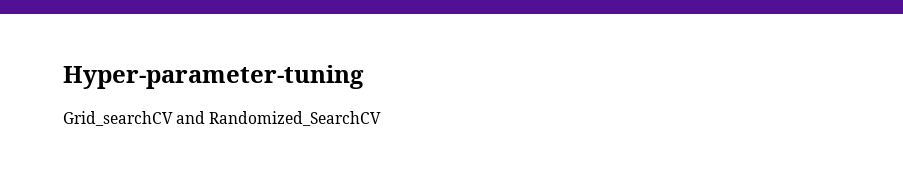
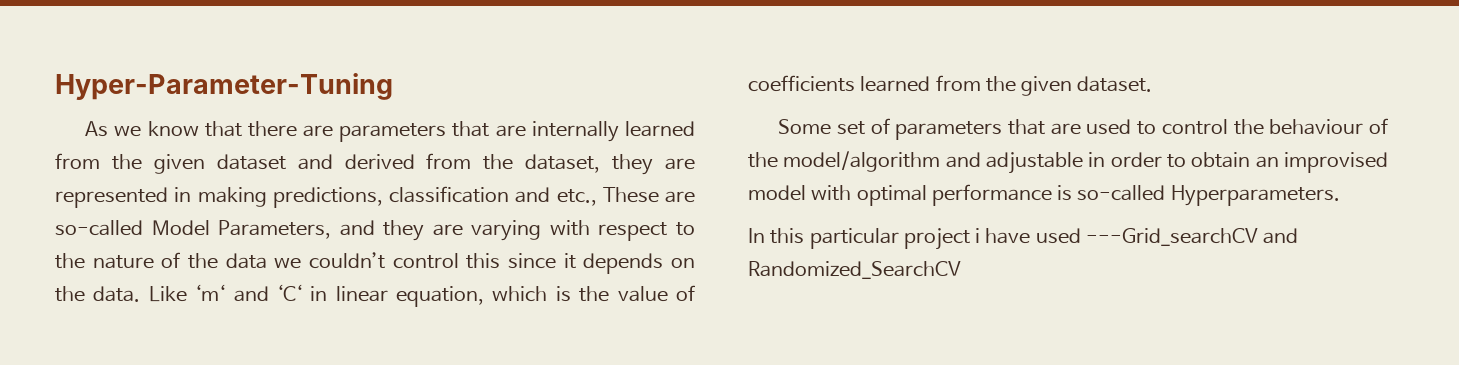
- Hyper-parameter-tuning
- Grid_searchCV and Randomized_SearchCV
+ Hyper-Parameter-Tuning
+ As we know that there are parameters that are internally learned from the given dataset and derived from the dataset, they are represented in making predictions, classification and etc., These are so-called Model Parameters, and they are varying with respect to the nature of the data we couldn’t control this since it depends on the data. Like ‘m‘ and ‘C‘ in linear equation, which is the value of coefficients learned from the given dataset.
+ Some set of parameters that are used to control the behaviour of the model/algorithm and adjustable in order to obtain an improvised model with optimal performance is so-called Hyperparameters.
+ In this particular project i have used ---Grid_searchCV and Randomized_SearchCV

